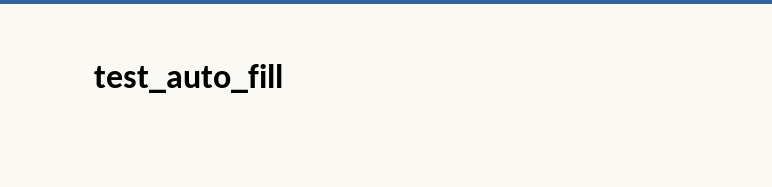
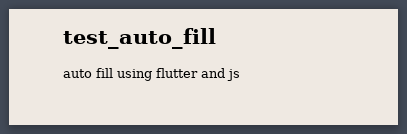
+ auto fill using flutter and js

